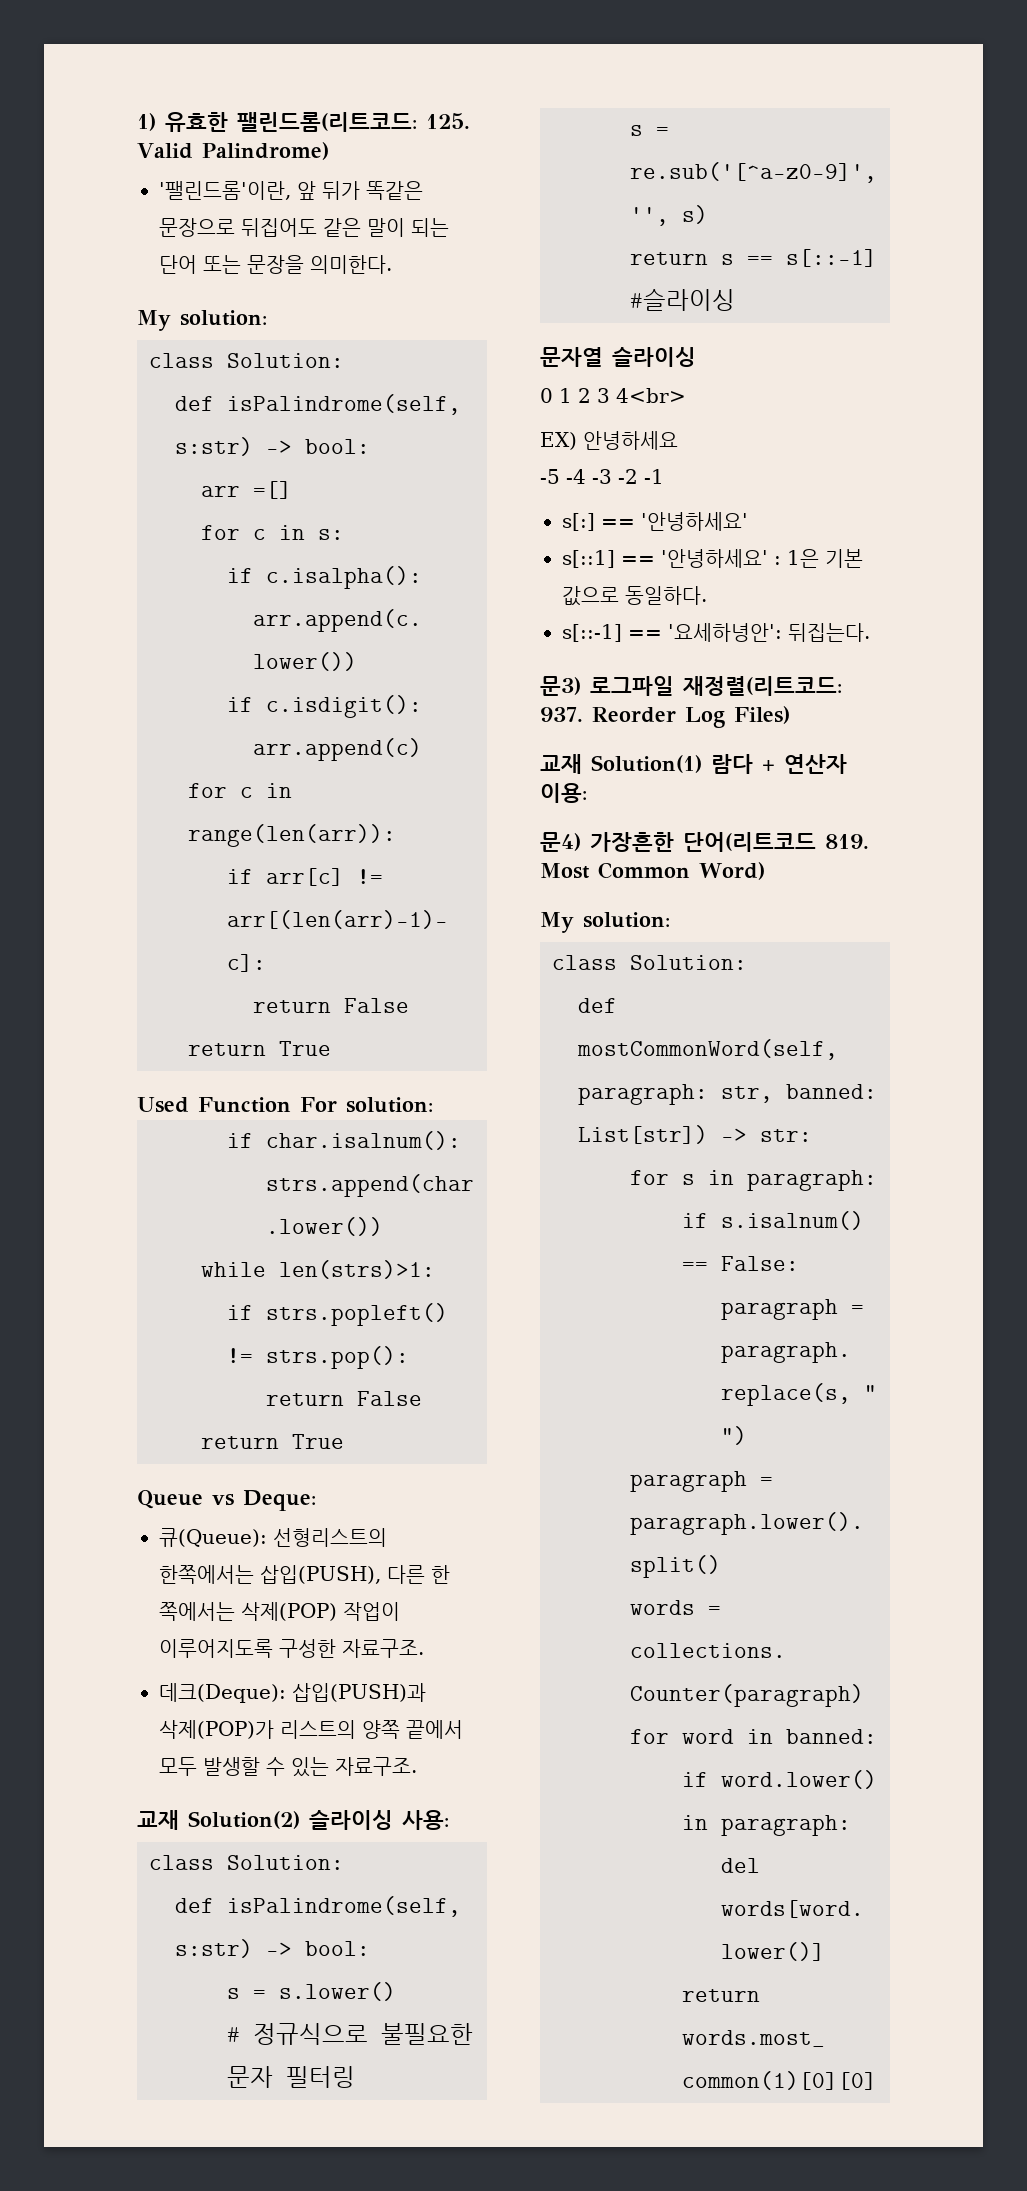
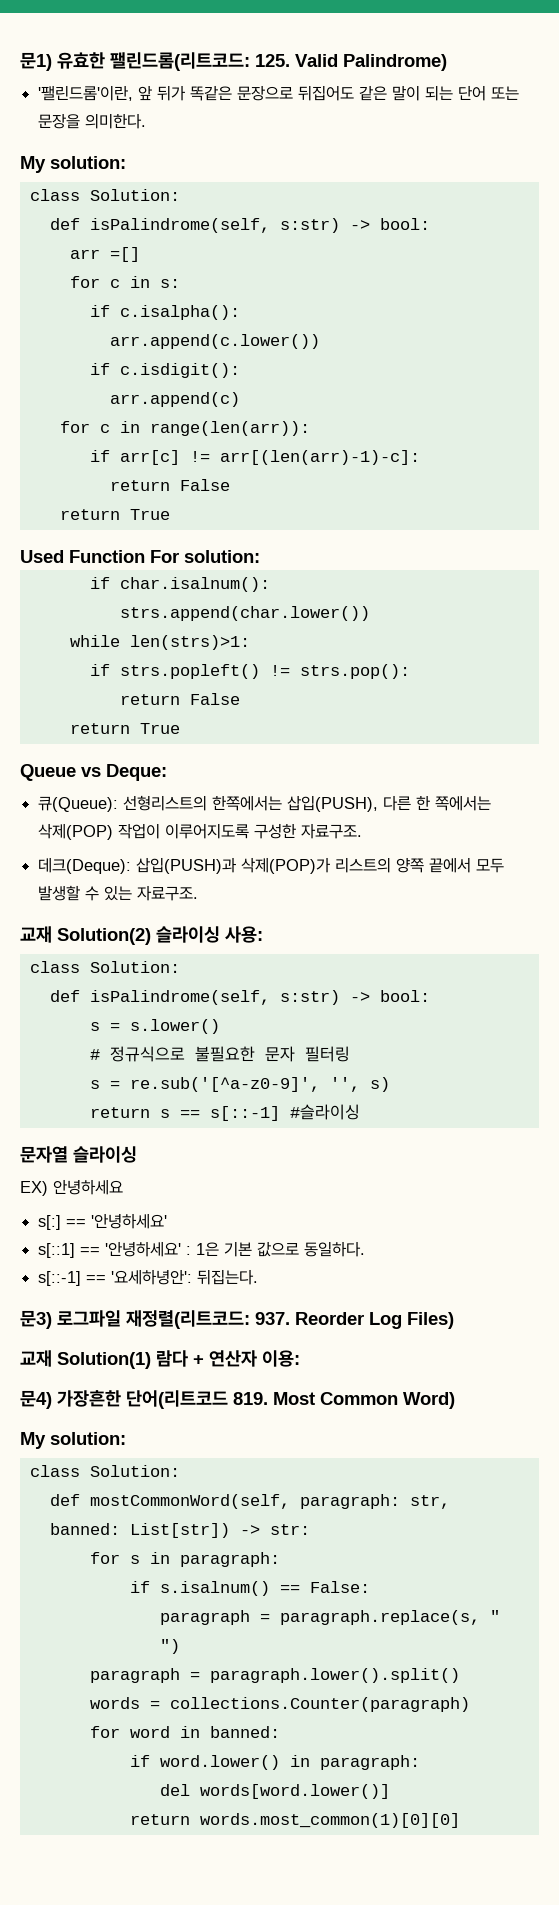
- 1) 유효한 팰린드롬(리트코드: 125. Valid Palindrome)
+ 문1) 유효한 팰린드롬(리트코드: 125. Valid Palindrome)
- 0 1 2 3 4<br>
  EX) 안녕하세요
- -5 -4 -3 -2 -1

